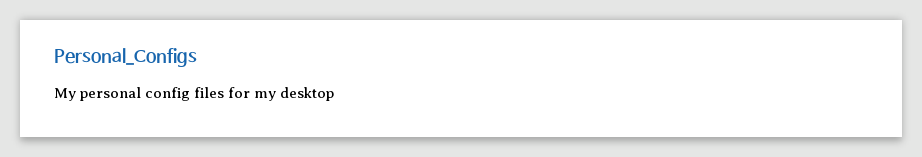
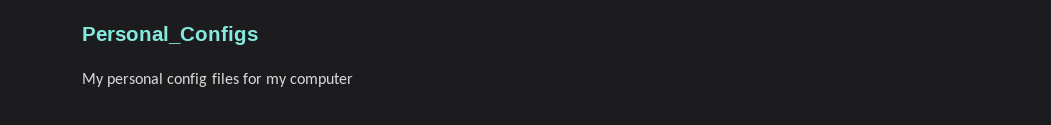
- My personal config files for my desktop
+ My personal config files for my computer

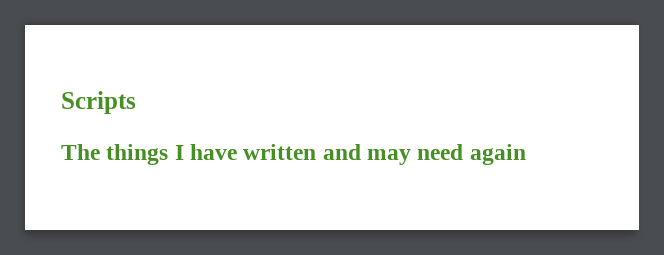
- Personal_Configs
- My personal config files for my computer
+ Scripts
+ The things I have written and may need again

